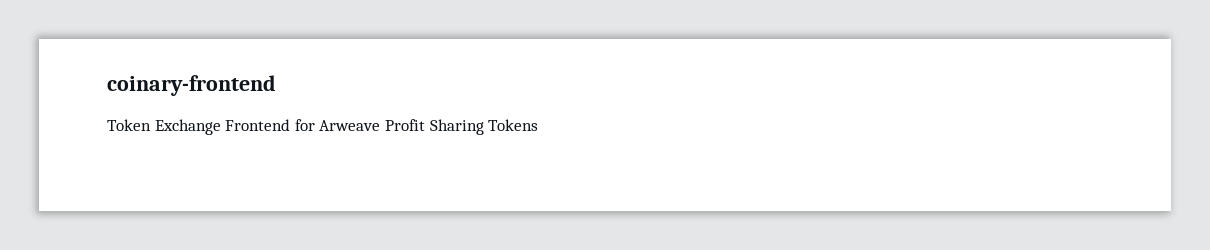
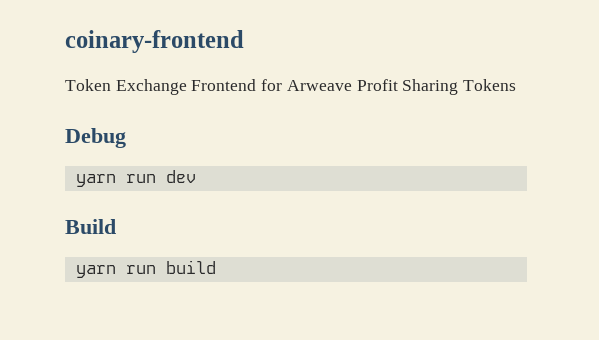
+ Debug
+ yarn run dev
+ Build
+ yarn run build

